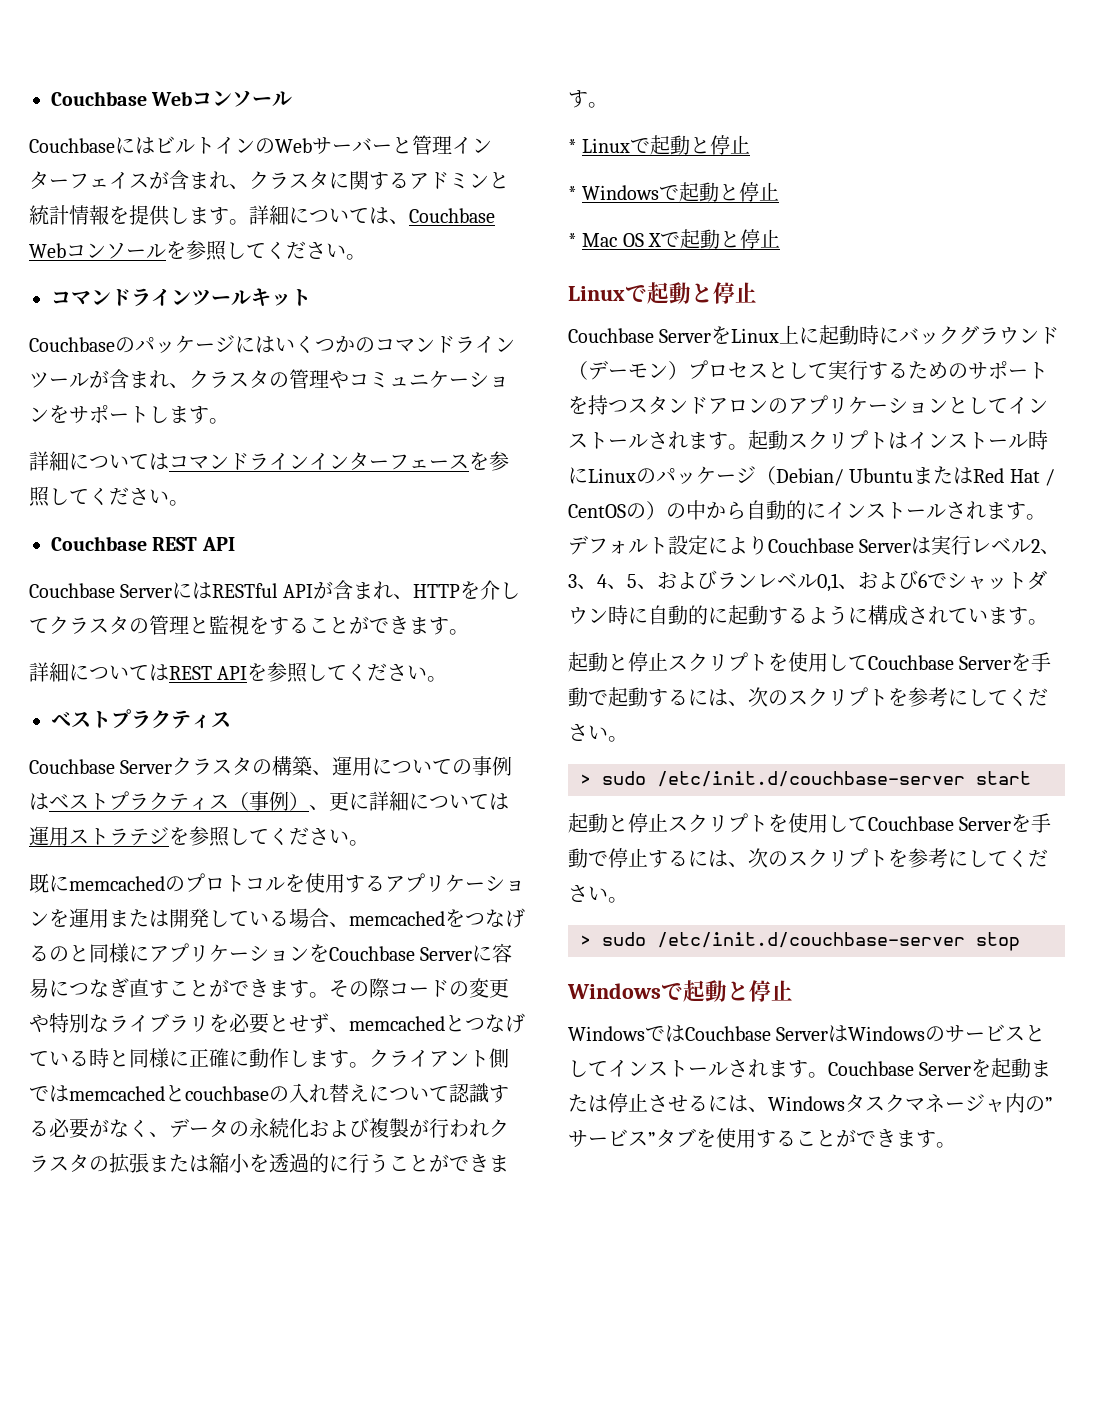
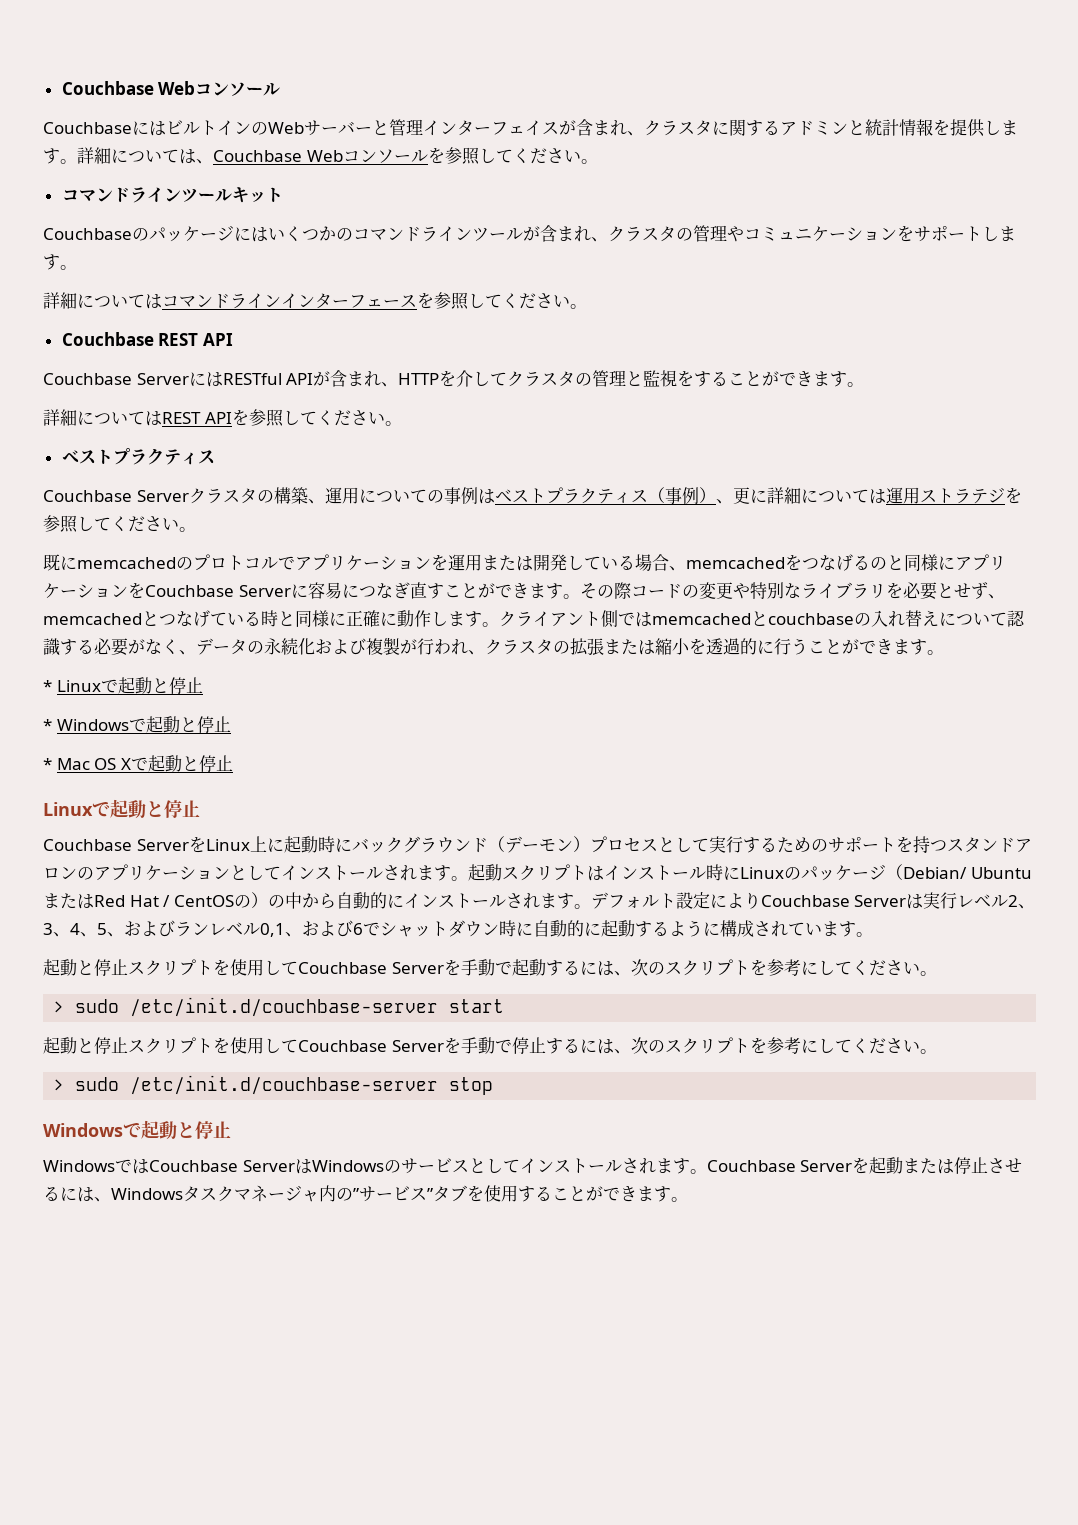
- 既にmemcachedのプロトコルを使用するアプリケーションを運用または開発している場合、memcachedをつなげるのと同様にアプリケーションをCouchbase Serverに容易につなぎ直すことができます。
+ 既にmemcachedのプロトコルでアプリケーションを運用または開発している場合、memcachedをつなげるのと同様にアプリケーションをCouchbase Serverに容易につなぎ直すことができます。
- クライアント側ではmemcachedとcouchbaseの入れ替えについて認識する必要がなく、データの永続化および複製が行われクラスタの拡張または縮小を透過的に行うことができます。
+ クライアント側ではmemcachedとcouchbaseの入れ替えについて認識する必要がなく、データの永続化および複製が行われ、クラスタの拡張または縮小を透過的に行うことができます。

